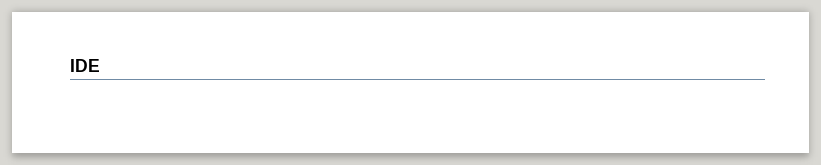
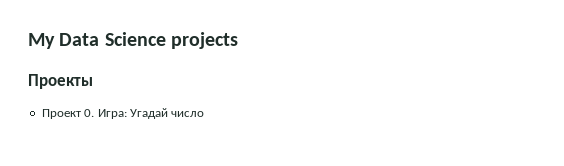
- IDE
+ My Data Science projects
+ Проекты
+ Проект 0. Игра: Угадай число

